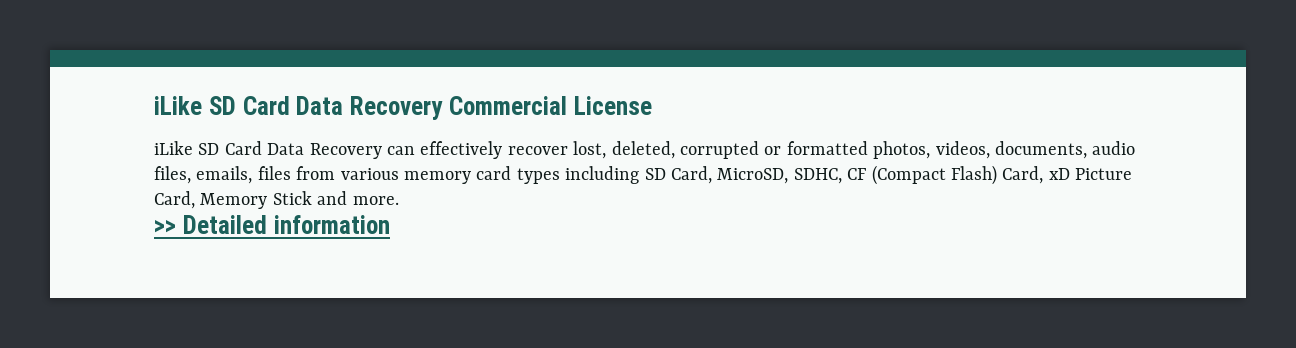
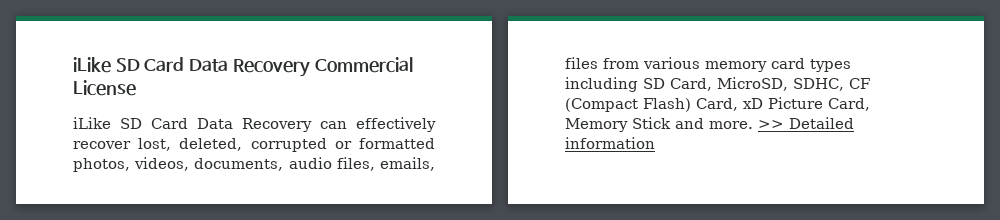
- iLike SD Card Data Recovery can effectively recover lost, deleted, corrupted or formatted photos, videos, documents, audio files, emails, files from various memory card types including SD Card, MicroSD, SDHC, CF (Compact Flash) Card, xD Picture Card, Memory Stick and more.
- >> Detailed information
+ iLike SD Card Data Recovery can effectively recover lost, deleted, corrupted or formatted photos, videos, documents, audio files, emails, files from various memory card types including SD Card, MicroSD, SDHC, CF (Compact Flash) Card, xD Picture Card, Memory Stick and more. >> Detailed information

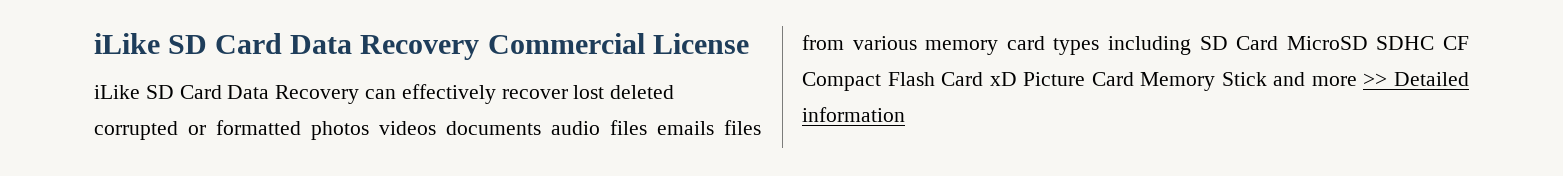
- iLike SD Card Data Recovery can effectively recover lost, deleted, corrupted or formatted photos, videos, documents, audio files, emails, files from various memory card types including SD Card, MicroSD, SDHC, CF (Compact Flash) Card, xD Picture Card, Memory Stick and more. >> Detailed information
+ iLike SD Card Data Recovery can effectively recover lost deleted corrupted or formatted photos videos documents audio files emails files from various memory card types including SD Card MicroSD SDHC CF Compact Flash Card xD Picture Card Memory Stick and more >> Detailed information

